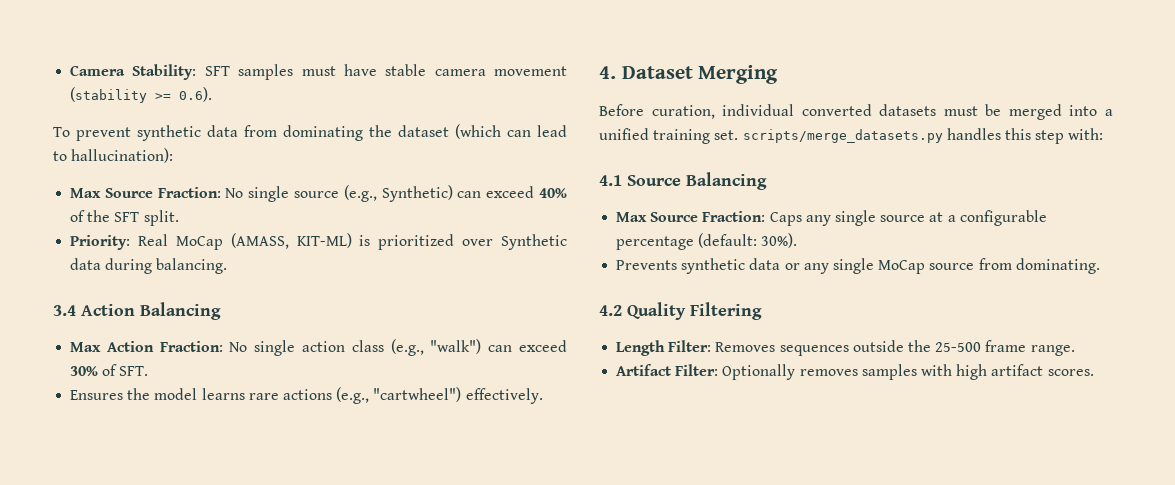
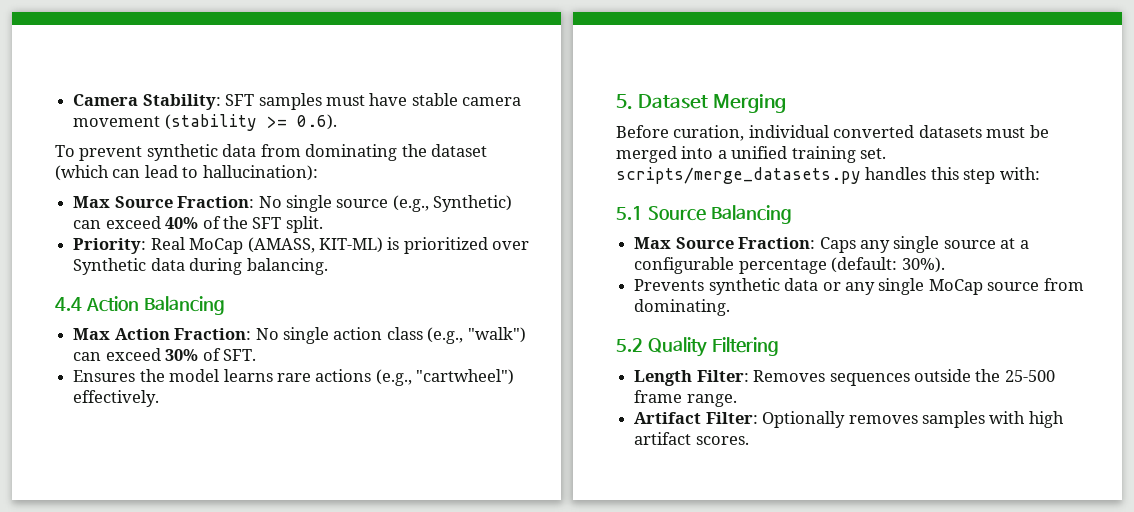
- 3.4 Action Balancing
+ 4.4 Action Balancing
- 4. Dataset Merging
+ 5. Dataset Merging
- 4.1 Source Balancing
+ 5.1 Source Balancing
- 4.2 Quality Filtering
+ 5.2 Quality Filtering

